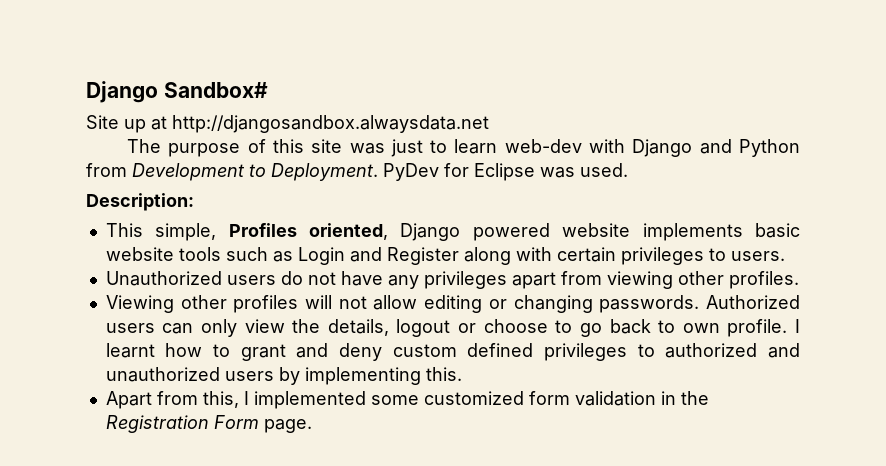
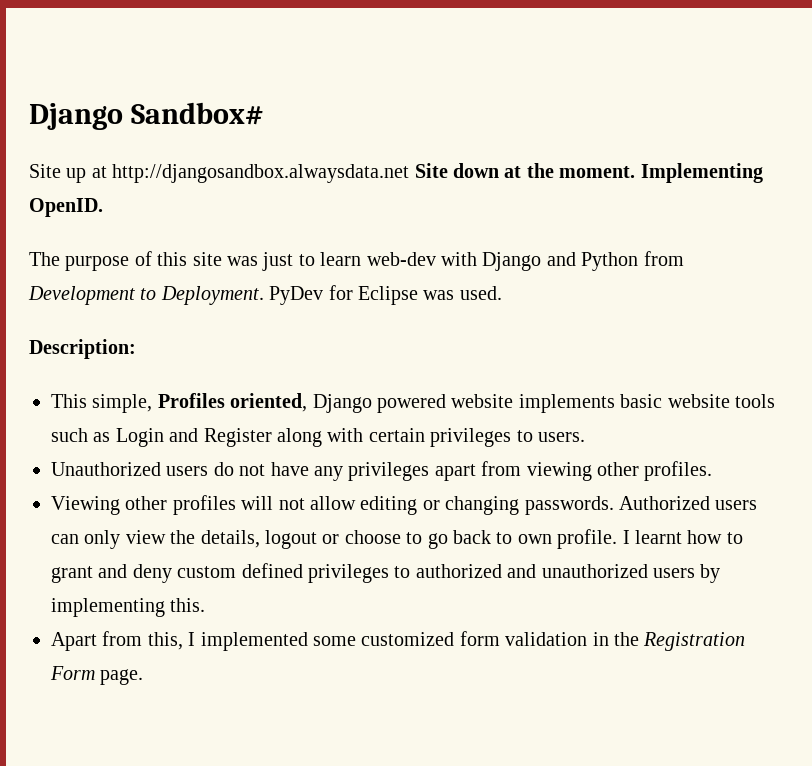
- Site up at http://djangosandbox.alwaysdata.net
+ Site up at http://djangosandbox.alwaysdata.net Site down at the moment. Implementing OpenID.

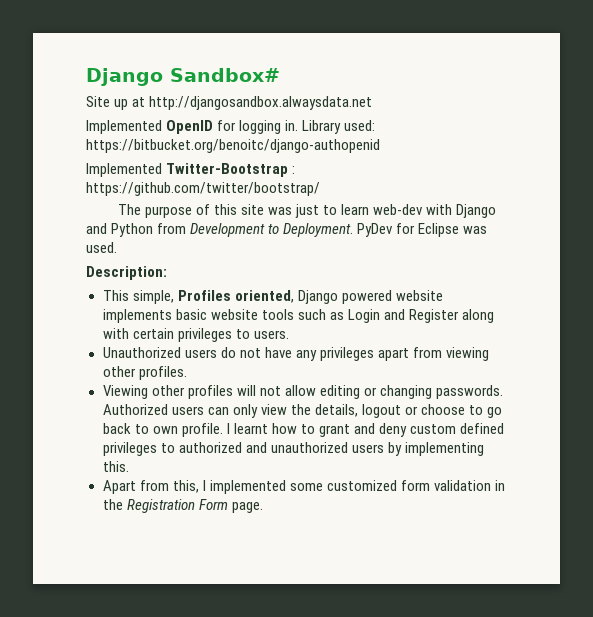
- Site up at http://djangosandbox.alwaysdata.net Site down at the moment. Implementing OpenID.
+ Site up at http://djangosandbox.alwaysdata.net
+ Implemented OpenID for logging in. Library used: https://bitbucket.org/benoitc/django-authopenid
+ Implemented Twitter-Bootstrap : https://github.com/twitter/bootstrap/

